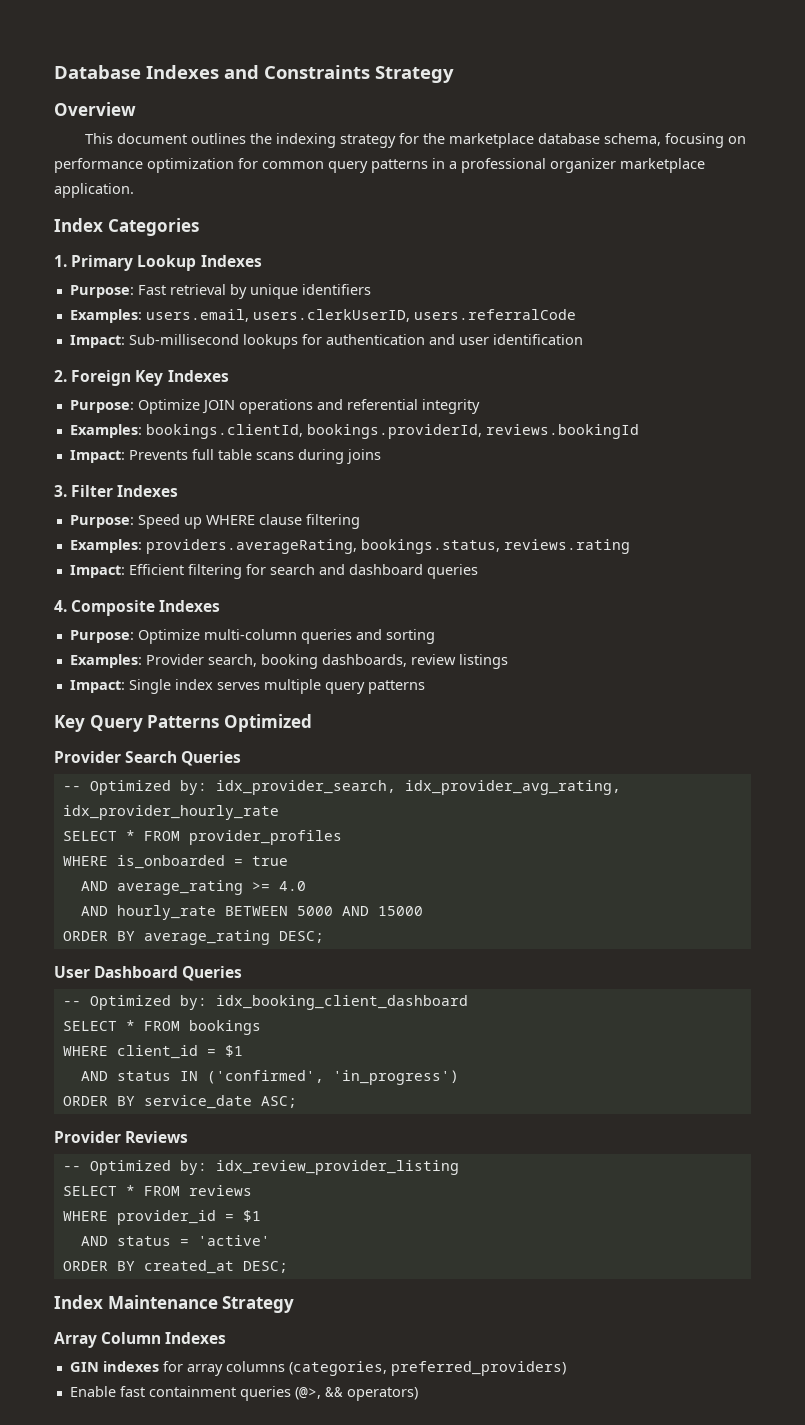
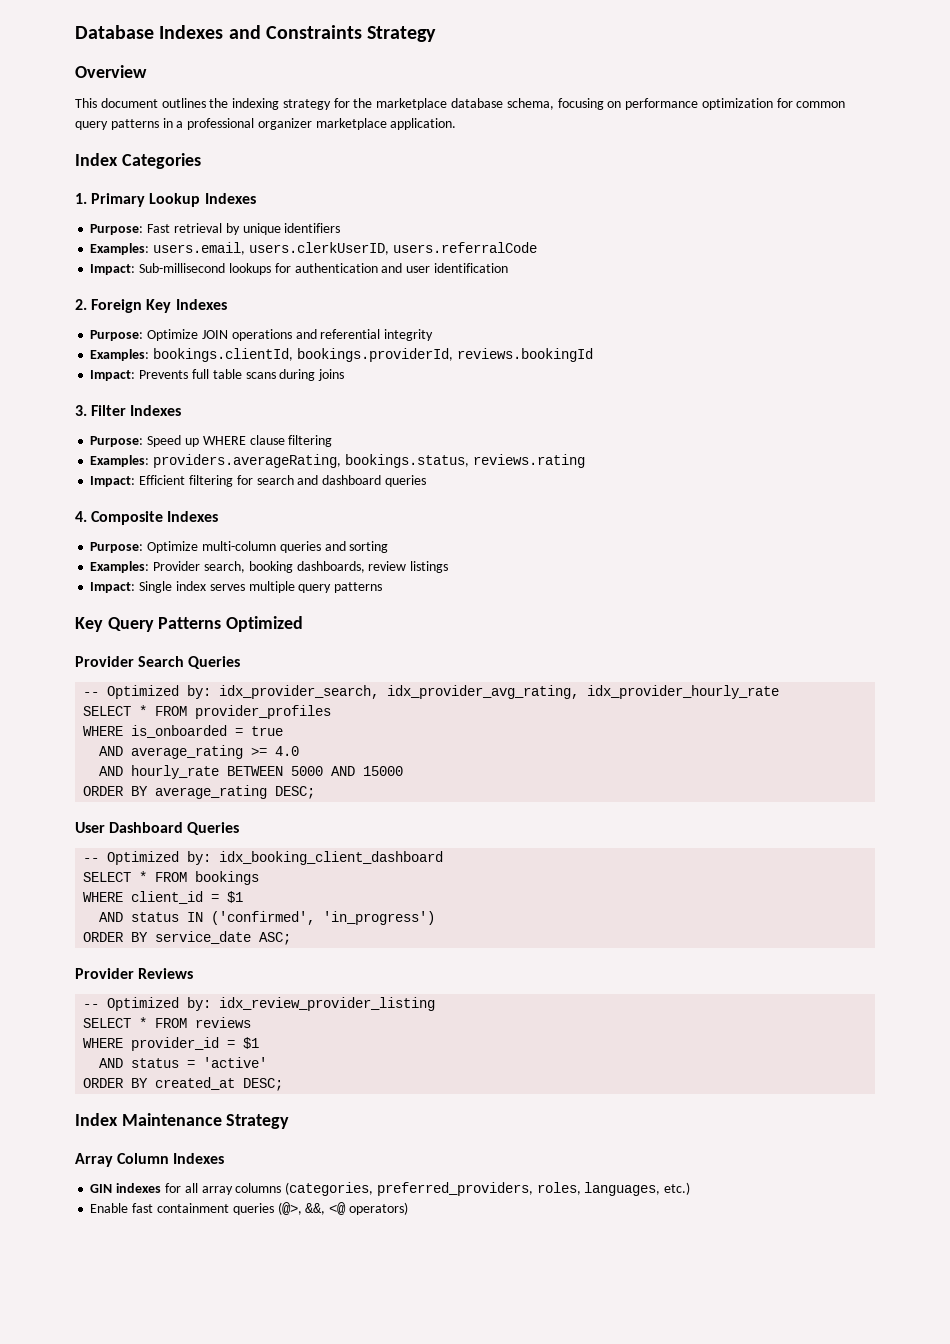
- GIN indexes for array columns (categories, preferred_providers)
+ GIN indexes for all array columns (categories, preferred_providers, roles, languages, etc.)
- Enable fast containment queries (@>, && operators)
+ Enable fast containment queries (@>, &&, <@ operators)

